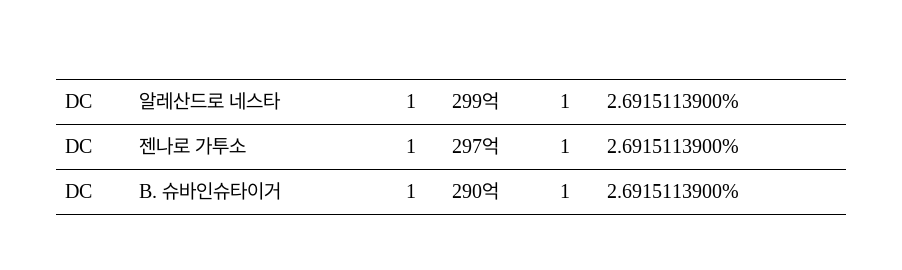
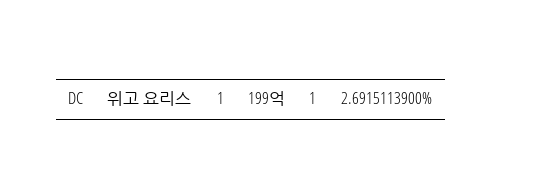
- DC | 알레산드로 네스타 | 1 | 299억 | 1 | 2.6915113900%
- DC | 젠나로 가투소 | 1 | 297억 | 1 | 2.6915113900%
- DC | B. 슈바인슈타이거 | 1 | 290억 | 1 | 2.6915113900%
+ DC | 위고 요리스 | 1 | 199억 | 1 | 2.6915113900%

